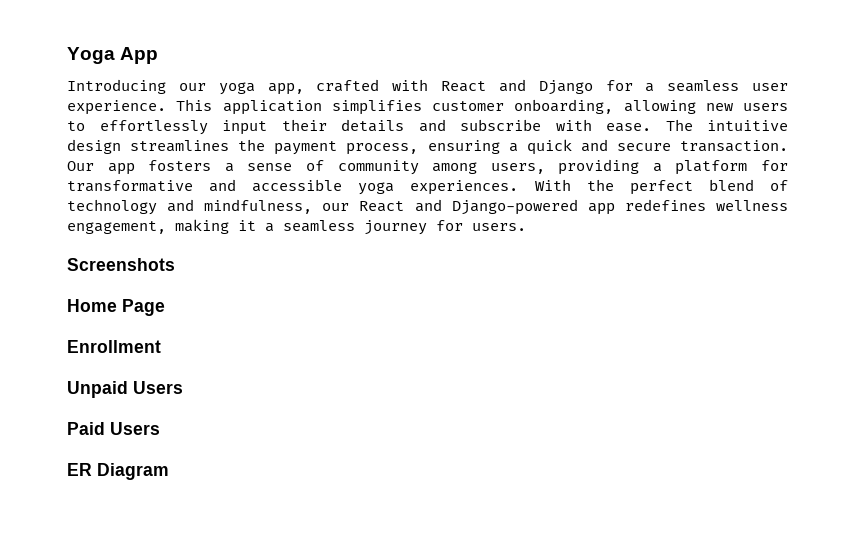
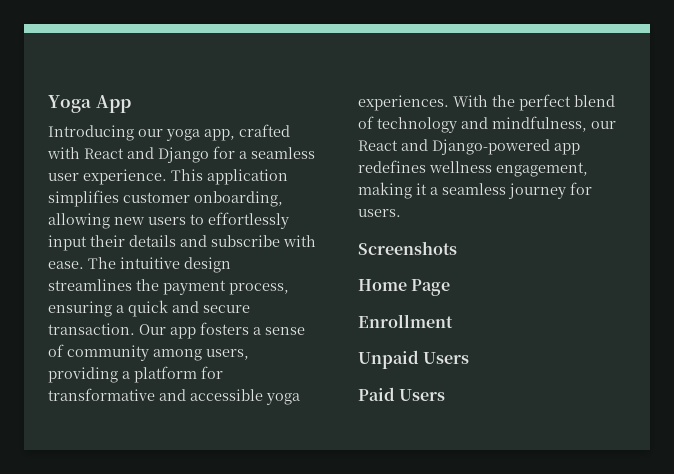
- ER Diagram

